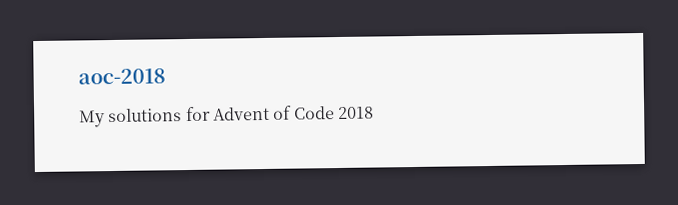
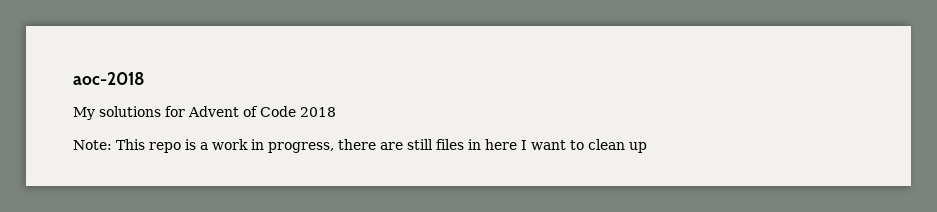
+ Note: This repo is a work in progress, there are still files in here I want to clean up

